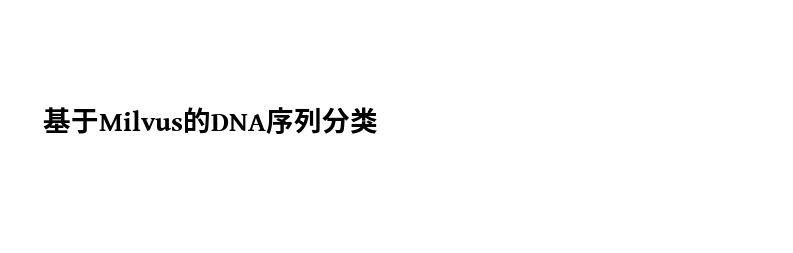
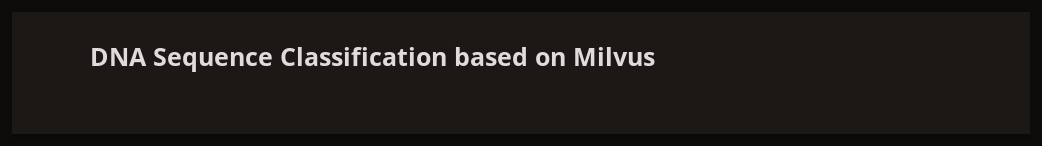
- 基于Milvus的DNA序列分类
+ DNA Sequence Classification based on Milvus

